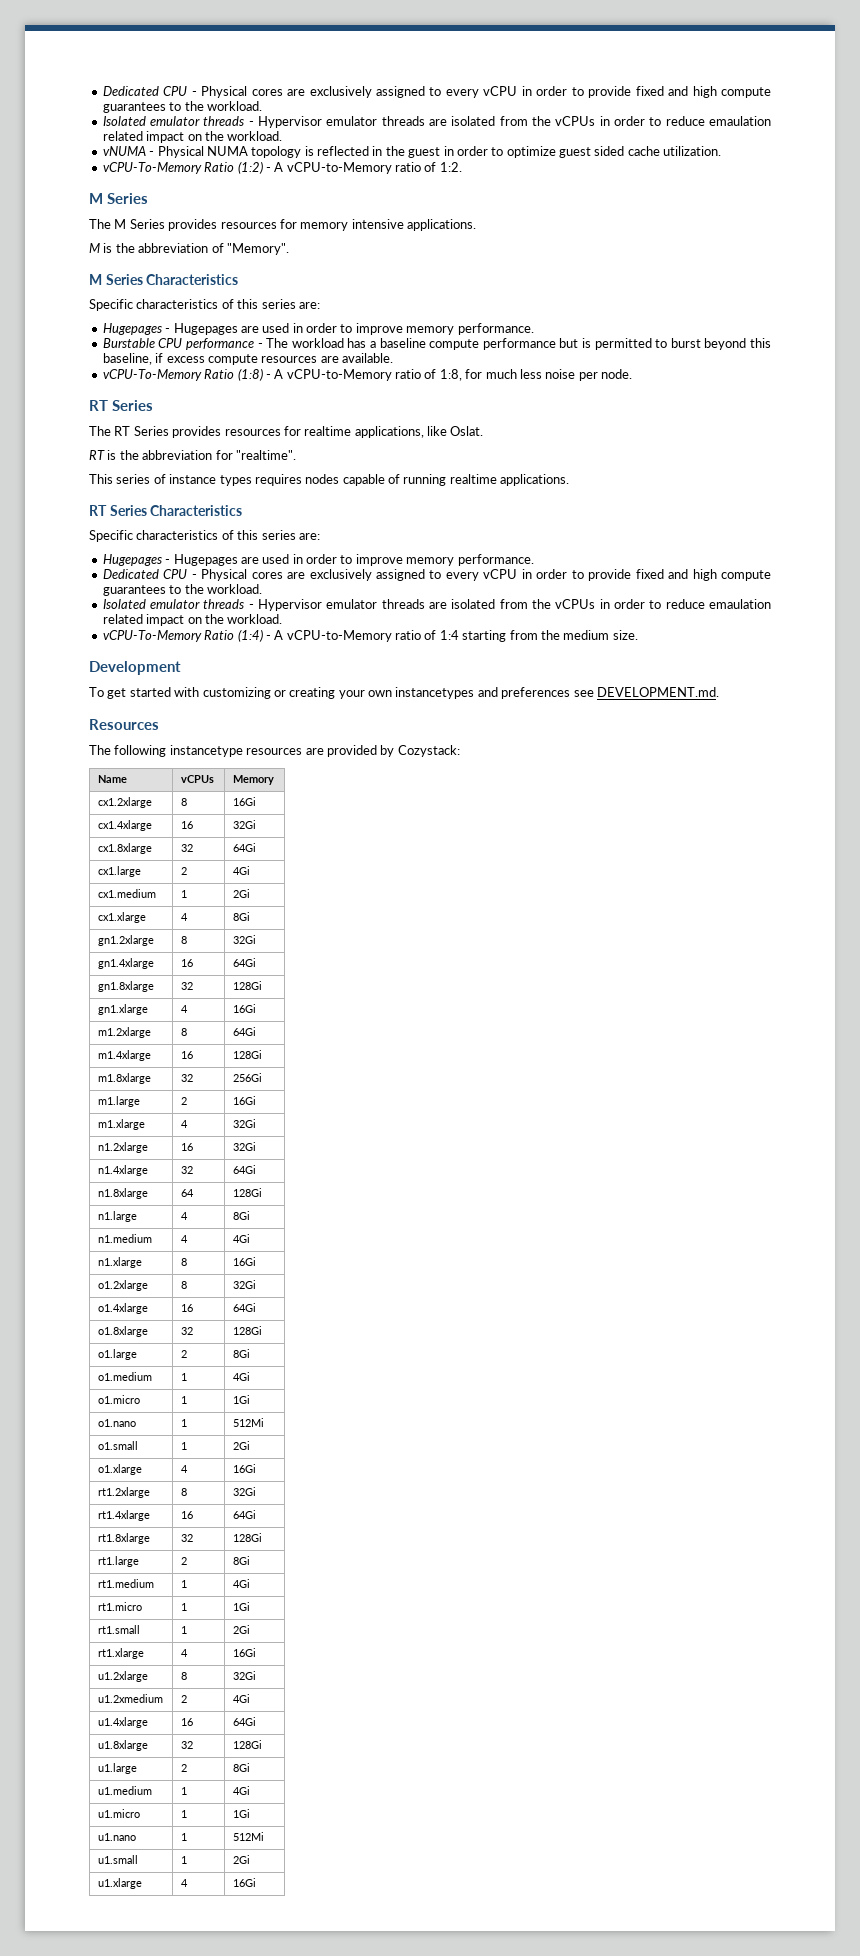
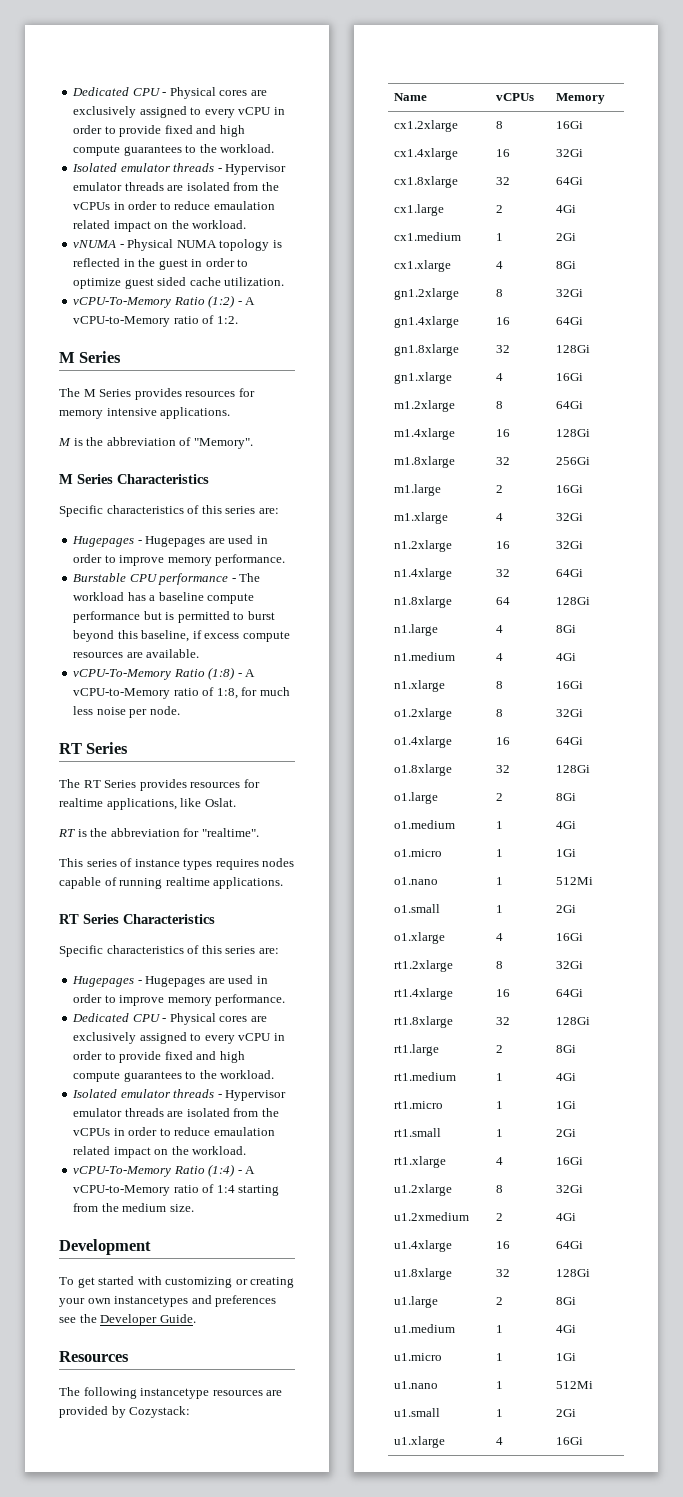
- To get started with customizing or creating your own instancetypes and preferences see DEVELOPMENT.md.
+ To get started with customizing or creating your own instancetypes and preferences see the Developer Guide.

